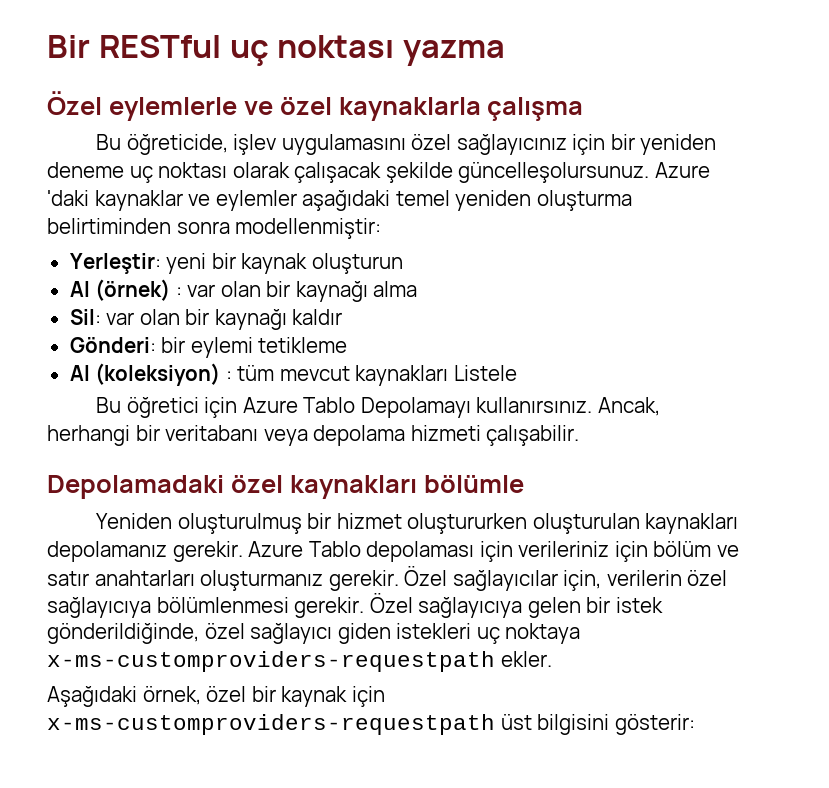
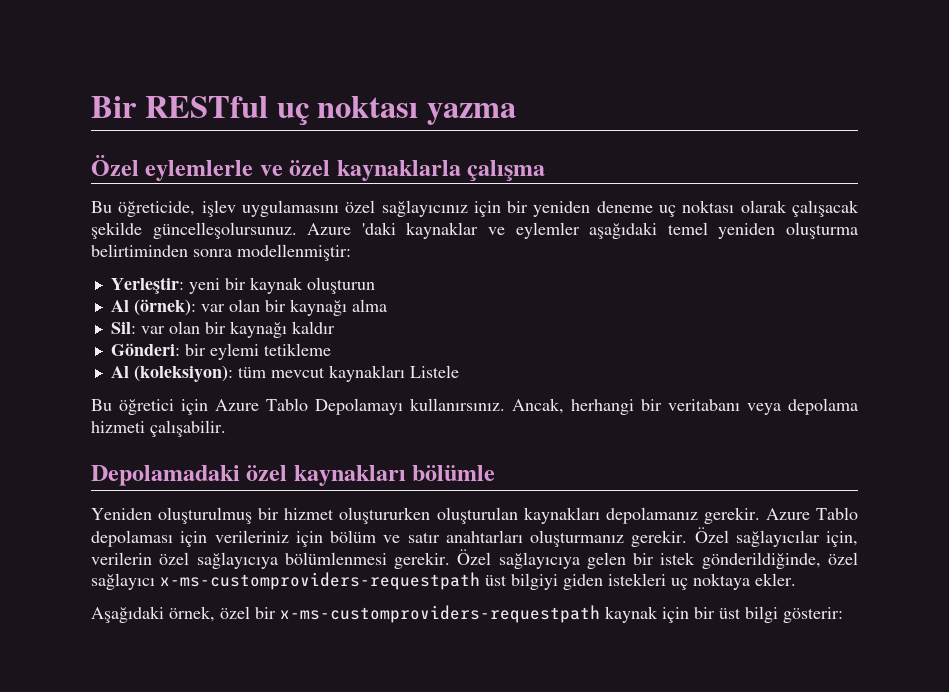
- Al (örnek) : var olan bir kaynağı alma
+ Al (örnek): var olan bir kaynağı alma
- Al (koleksiyon) : tüm mevcut kaynakları Listele
+ Al (koleksiyon): tüm mevcut kaynakları Listele
- Özel sağlayıcıya gelen bir istek gönderildiğinde, özel sağlayıcı giden istekleri uç noktaya x-ms-customproviders-requestpath ekler.
+ Özel sağlayıcıya gelen bir istek gönderildiğinde, özel sağlayıcı x-ms-customproviders-requestpath üst bilgiyi giden istekleri uç noktaya ekler.
- Aşağıdaki örnek, özel bir kaynak için x-ms-customproviders-requestpath üst bilgisini gösterir:
+ Aşağıdaki örnek, özel bir x-ms-customproviders-requestpath kaynak için bir üst bilgi gösterir:

